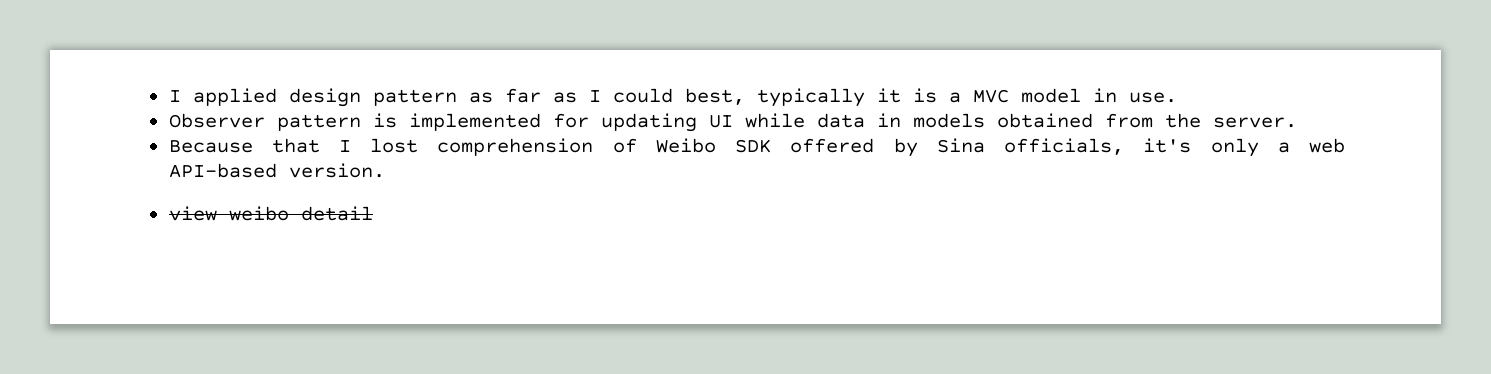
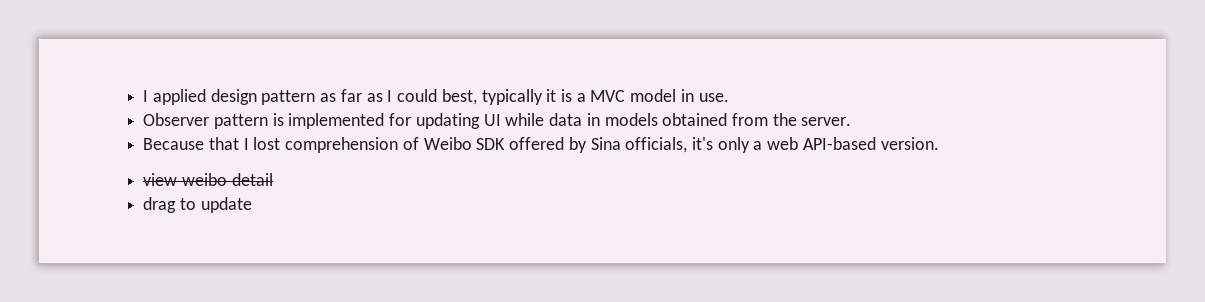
+ drag to update

